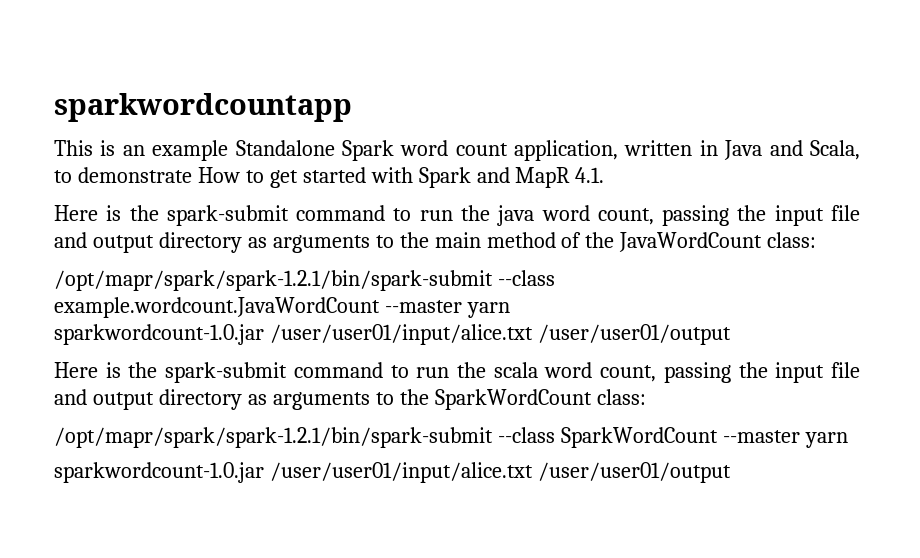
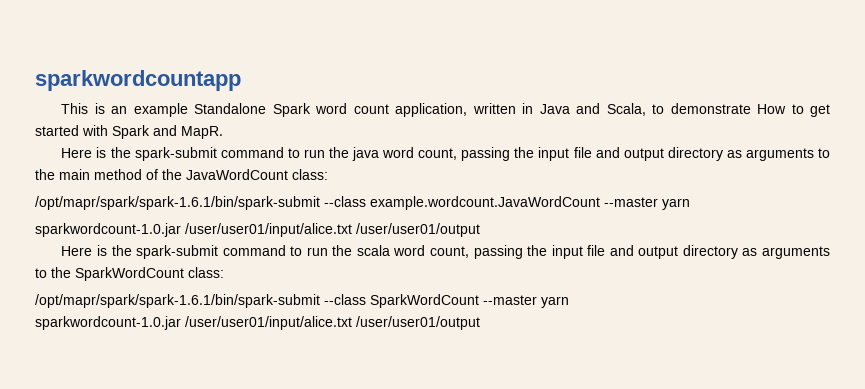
- This is an example Standalone Spark word count application, written in Java and Scala, to demonstrate How to get started with Spark and MapR 4.1.
+ This is an example Standalone Spark word count application, written in Java and Scala, to demonstrate How to get started with Spark and MapR.
- /opt/mapr/spark/spark-1.2.1/bin/spark-submit --class example.wordcount.JavaWordCount --master yarn
+ /opt/mapr/spark/spark-1.6.1/bin/spark-submit --class example.wordcount.JavaWordCount --master yarn
- /opt/mapr/spark/spark-1.2.1/bin/spark-submit --class SparkWordCount --master yarn
+ /opt/mapr/spark/spark-1.6.1/bin/spark-submit --class SparkWordCount --master yarn

